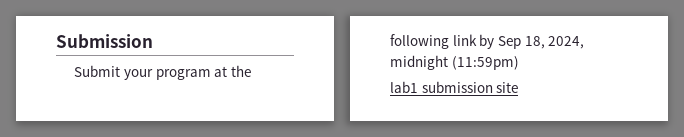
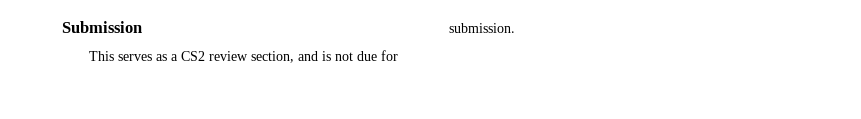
- Submit your program at the following link by Sep 18, 2024, midnight (11:59pm)
- lab1 submission site
+ This serves as a CS2 review section, and is not due for submission.

